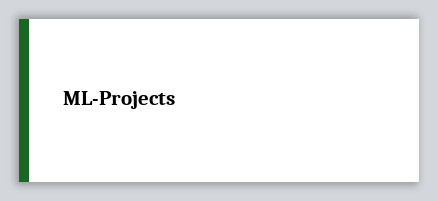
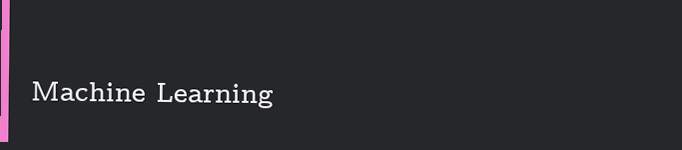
- ML-Projects
+ Machine Learning

